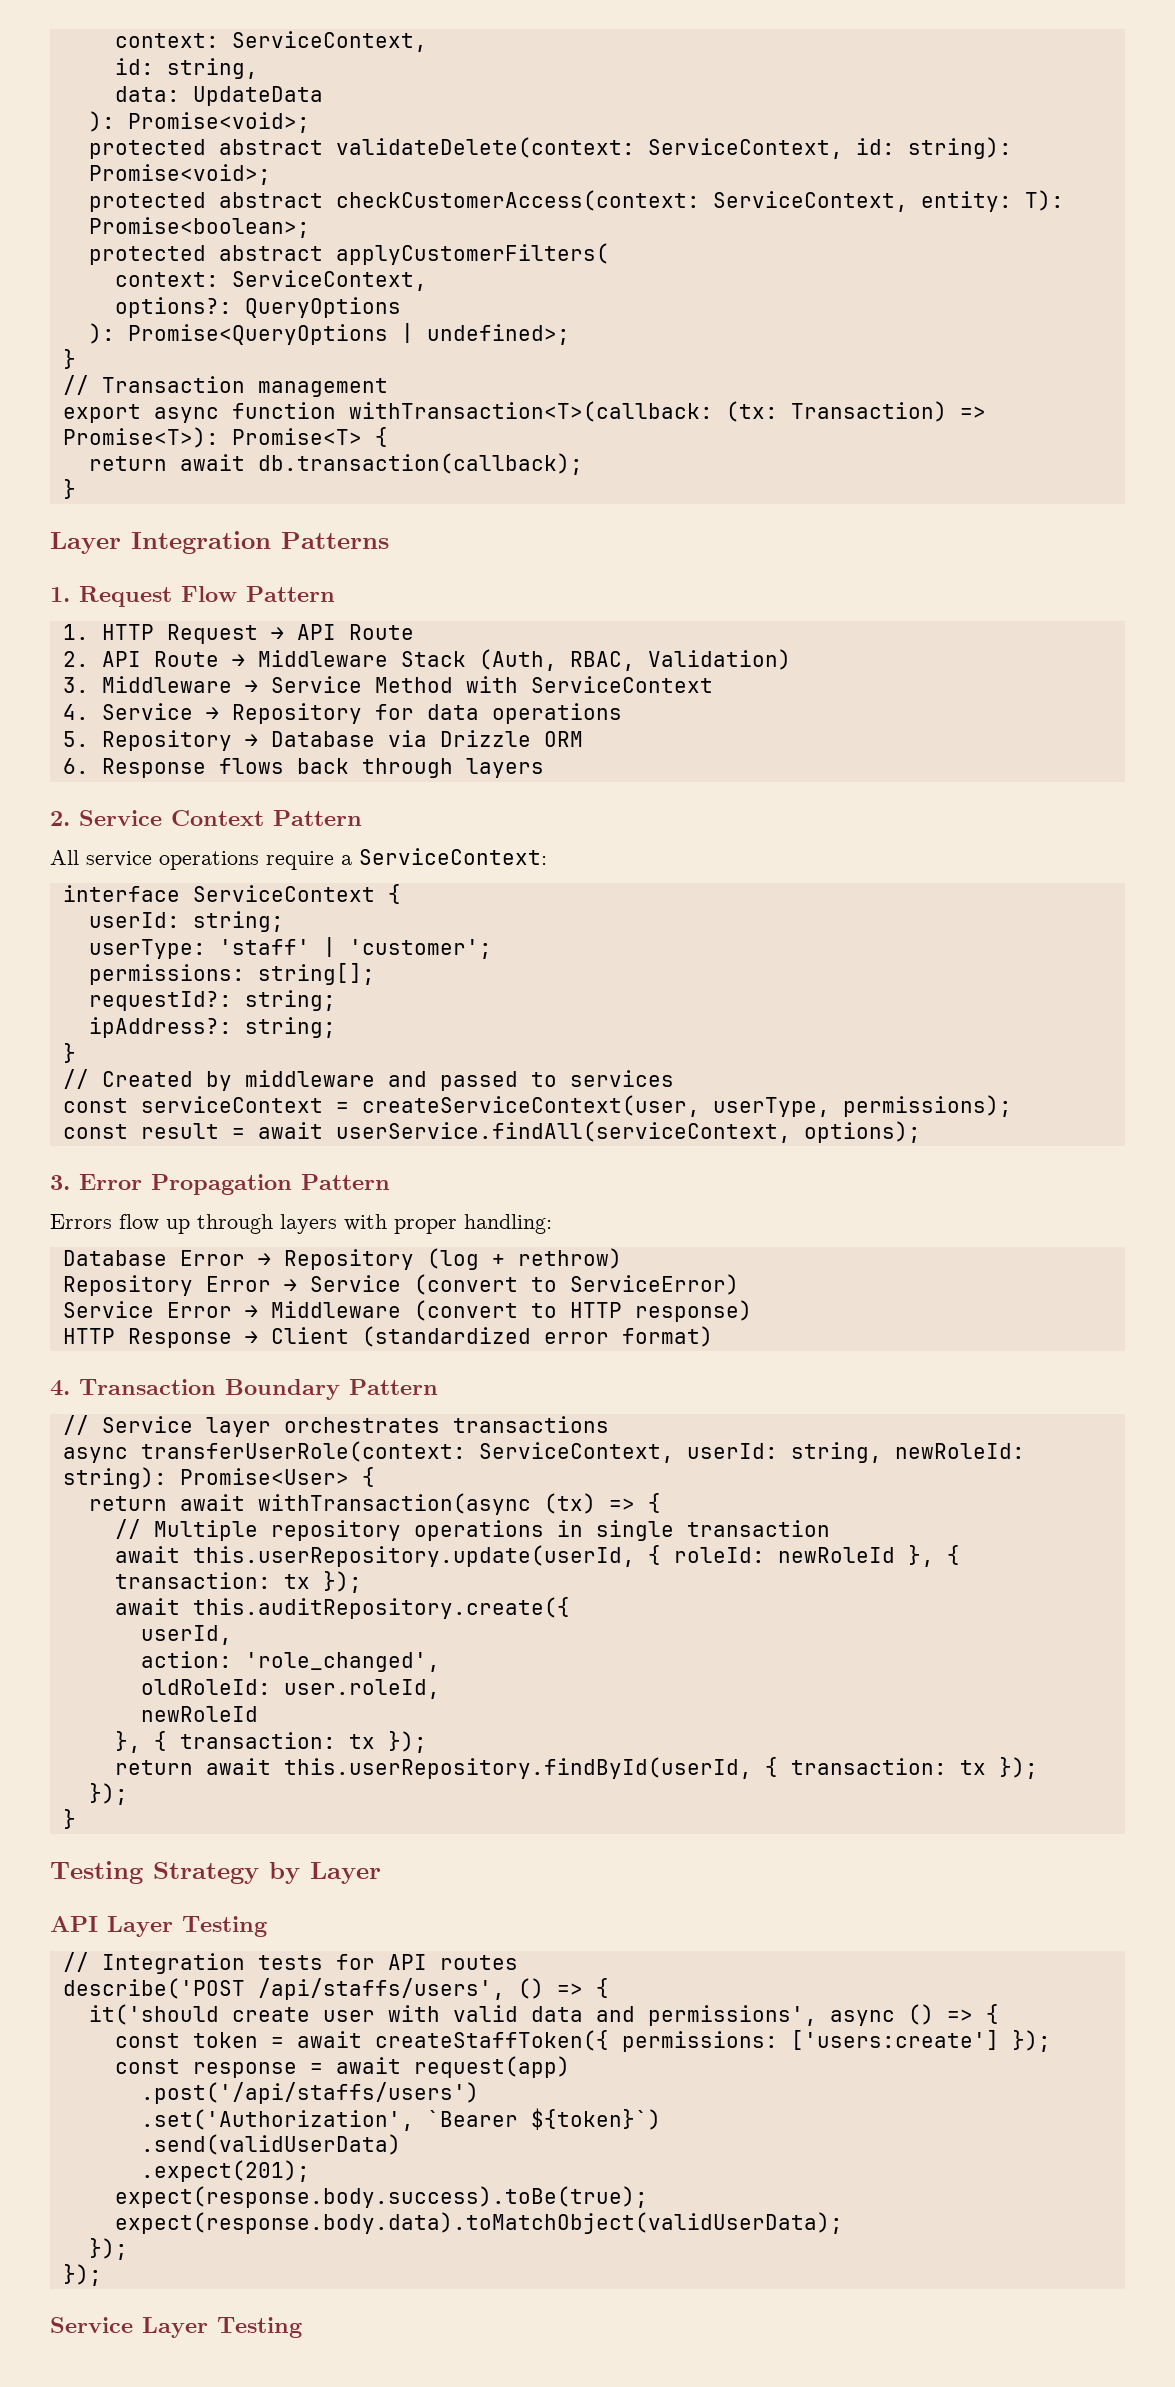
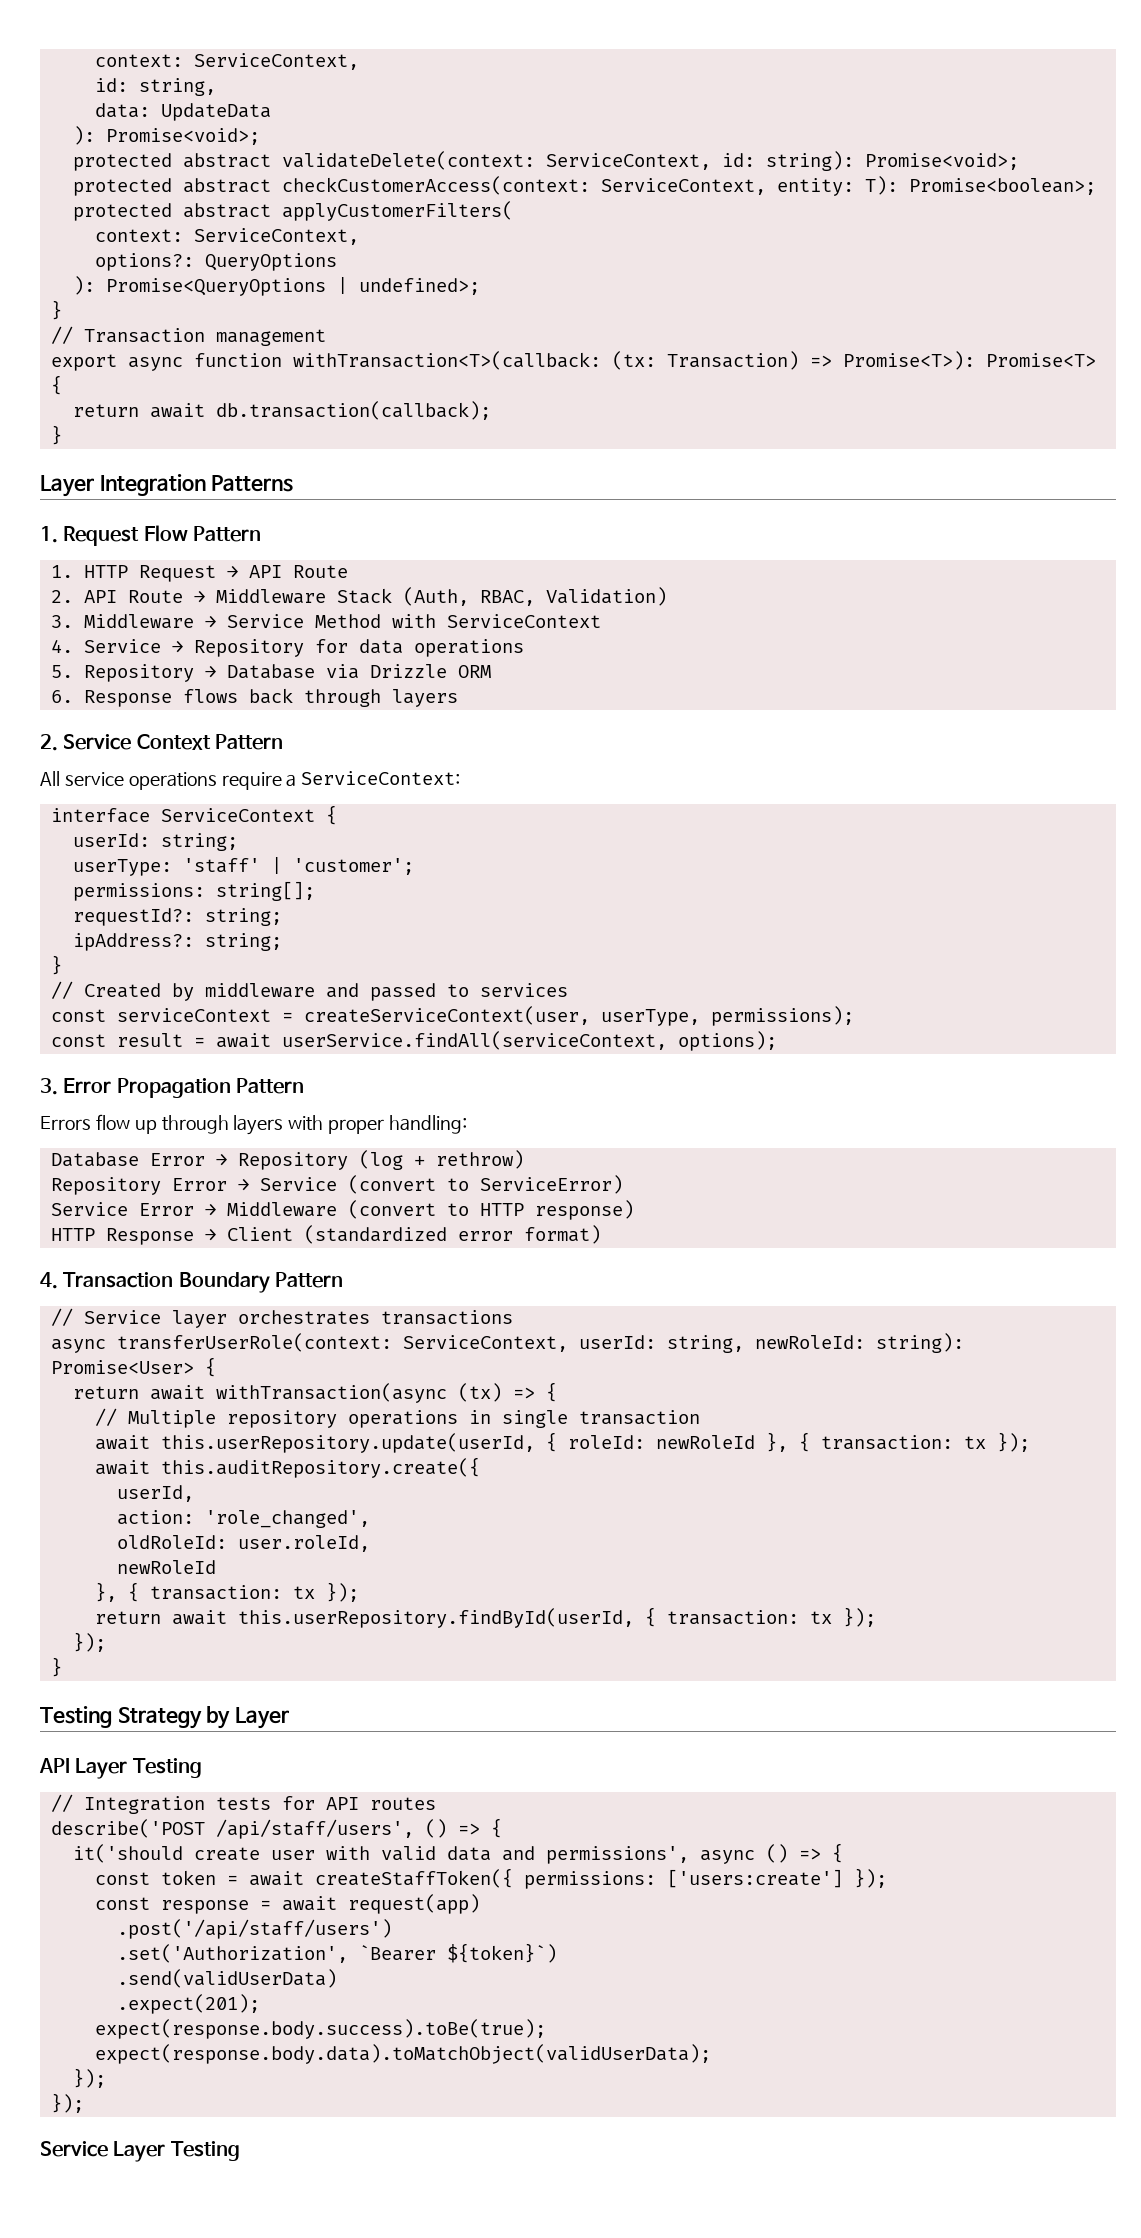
- describe('POST /api/staffs/users', () => {
+ describe('POST /api/staff/users', () => {
- .post('/api/staffs/users')
+ .post('/api/staff/users')

